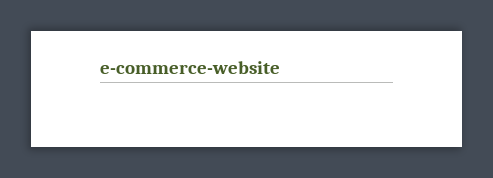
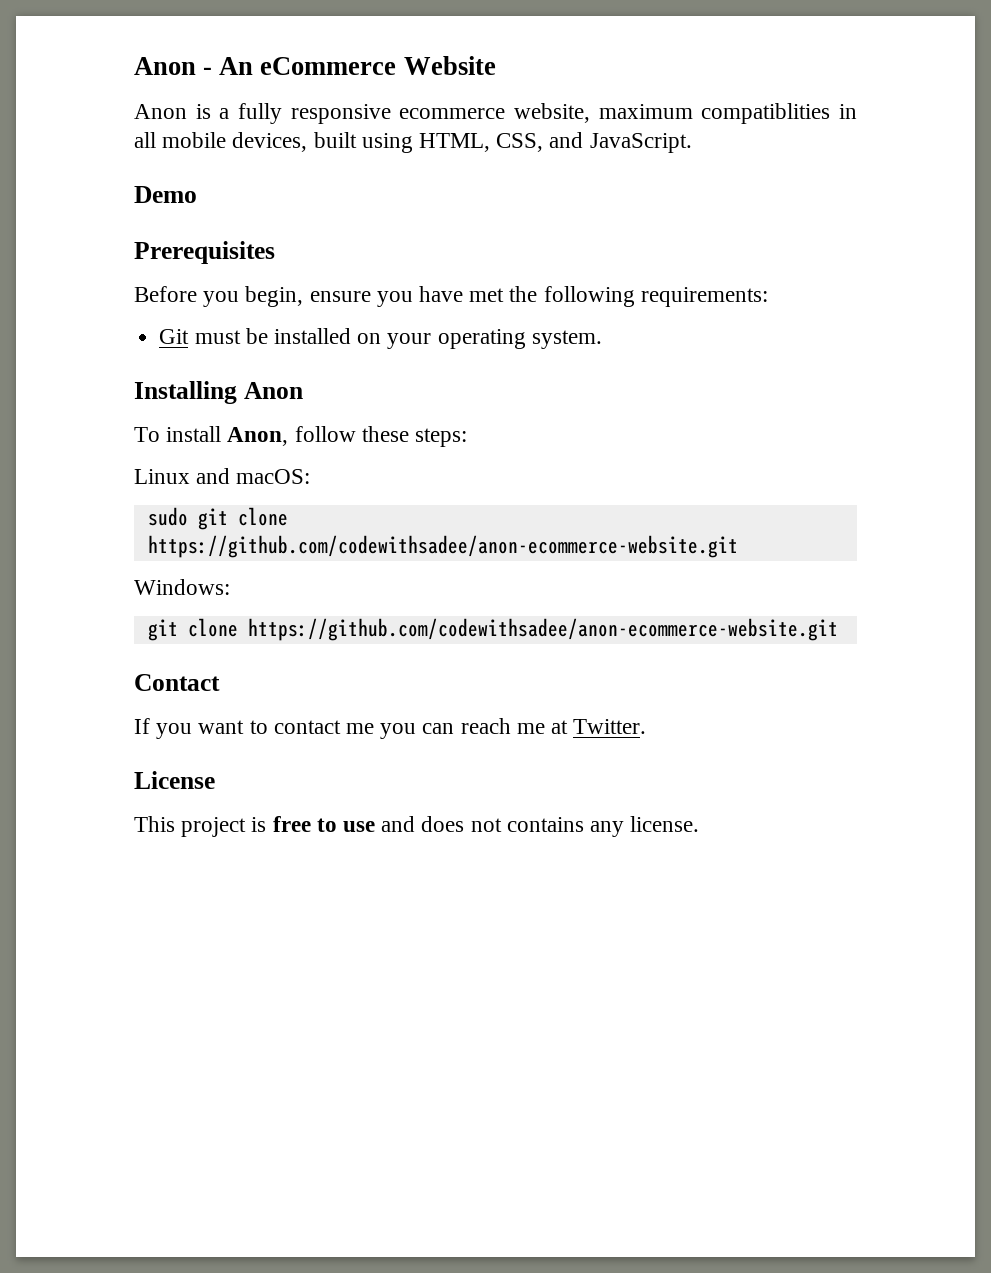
- e-commerce-website
+ Anon - An eCommerce Website
+ Anon is a fully responsive ecommerce website, maximum compatiblities in all mobile devices, built using HTML, CSS, and JavaScript.
+ Demo
+ Prerequisites
+ Before you begin, ensure you have met the following requirements:
+ Git must be installed on your operating system.
+ Installing Anon
+ To install Anon, follow these steps:
+ Linux and macOS:
+ sudo git clone https://github.com/codewithsadee/anon-ecommerce-website.git
+ Windows:
+ git clone https://github.com/codewithsadee/anon-ecommerce-website.git
+ Contact
+ If you want to contact me you can reach me at Twitter.
+ License
+ This project is free to use and does not contains any license.

